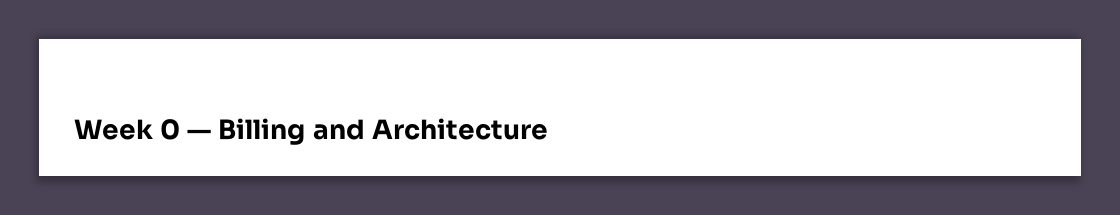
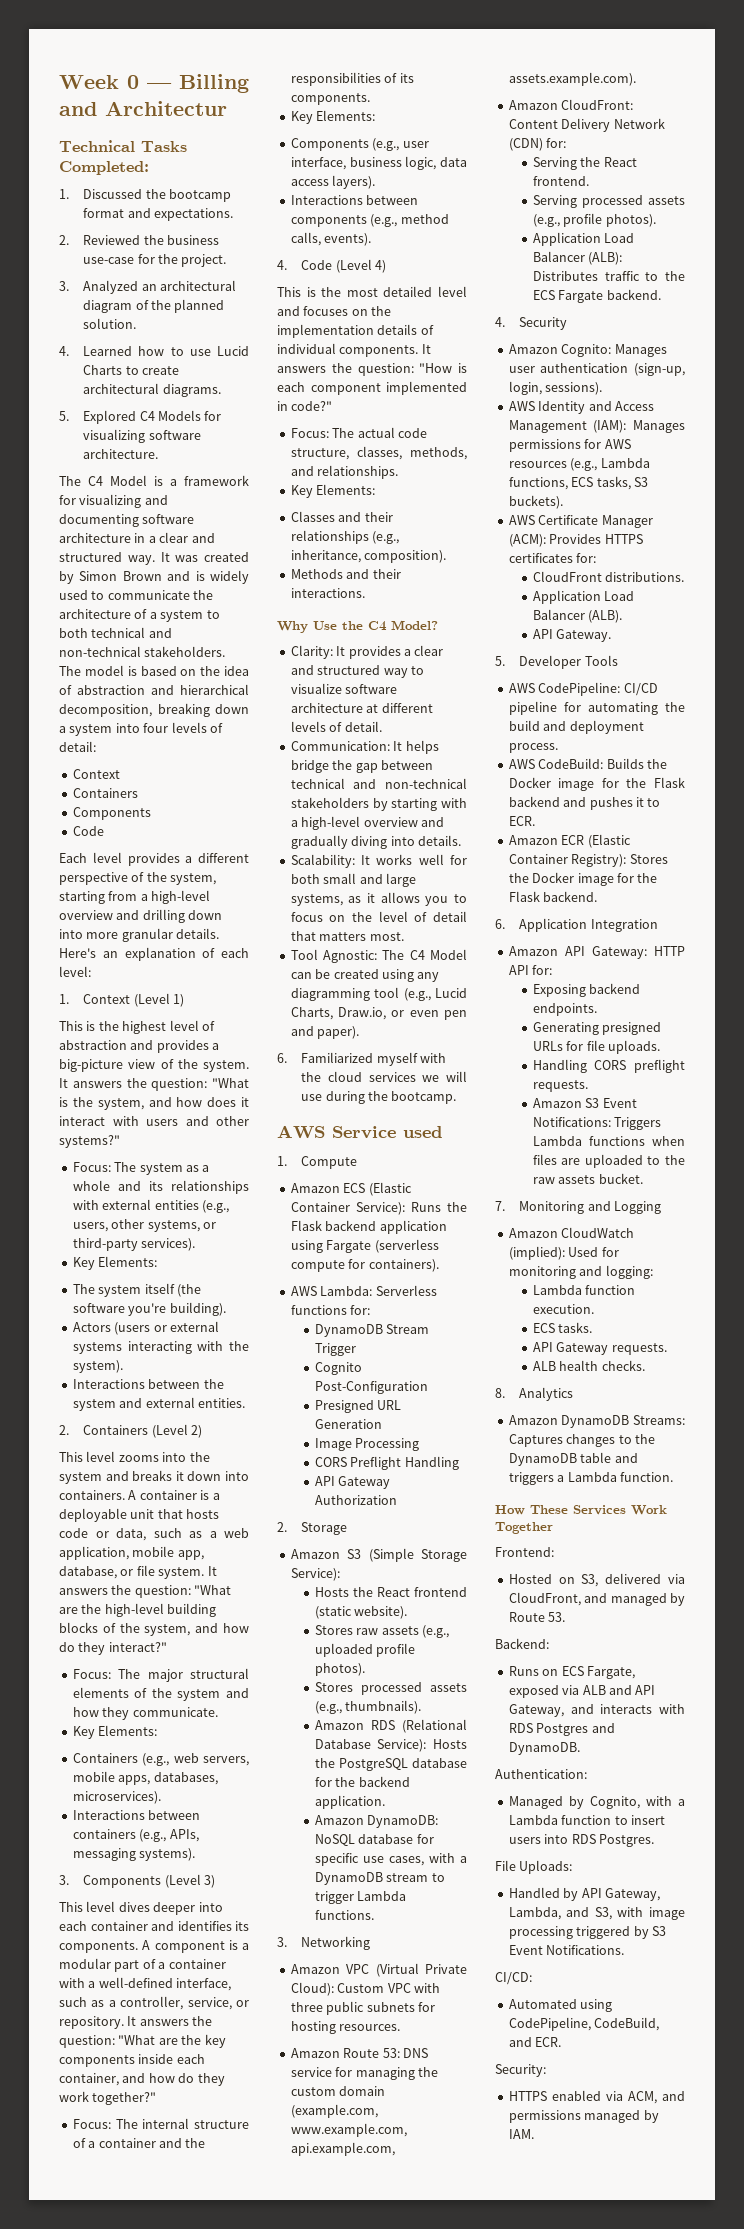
- Week 0 — Billing and Architecture
+ Week 0 — Billing and Architectur
+ Technical Tasks Completed:
+ 1. Discussed the bootcamp format and expectations.
+ 2. Reviewed the business use-case for the project.
+ 3. Analyzed an architectural diagram of the planned solution.
+ 4. Learned how to use Lucid Charts to create architectural diagrams.
+ 5. Explored C4 Models for visualizing software architecture.
+ The C4 Model is a framework for visualizing and documenting software architecture in a clear and structured way. It was created by Simon Brown and is widely used to communicate the architecture of a system to both technical and non-technical stakeholders. The model is based on the idea of abstraction and hierarchical decomposition, breaking down a system into four levels of detail:
+ Context
+ Containers
+ Components
+ Code
+ Each level provides a different perspective of the system, starting from a high-level overview and drilling down into more granular details. Here's an explanation of each level:
+ 1. Context (Level 1)
+ This is the highest level of abstraction and provides a big-picture view of the system. It answers the question: "What is the system, and how does it interact with users and other systems?"
+ Focus: The system as a whole and its relationships with external entities (e.g., users, other systems, or third-party services).
+ Key Elements:
+ The system itself (the software you're building).
+ Actors (users or external systems interacting with the system).
+ Interactions between the system and external entities.
+ 2. Containers (Level 2)
+ This level zooms into the system and breaks it down into containers. A container is a deployable unit that hosts code or data, such as a web application, mobile app, database, or file system. It answers the question: "What are the high-level building blocks of the system, and how do they interact?"
+ Focus: The major structural elements of the system and how they communicate.
+ Key Elements:
+ Containers (e.g., web servers, mobile apps, databases, microservices).
+ Interactions between containers (e.g., APIs, messaging systems).
+ 3. Components (Level 3)
+ This level dives deeper into each container and identifies its components. A component is a modular part of a container with a well-defined interface, such as a controller, service, or repository. It answers the question: "What are the key components inside each container, and how do they work together?"
+ Focus: The internal structure of a container and the responsibilities of its components.
+ Key Elements:
+ Components (e.g., user interface, business logic, data access layers).
+ Interactions between components (e.g., method calls, events).
+ 4. Code (Level 4)
+ This is the most detailed level and focuses on the implementation details of individual components. It answers the question: "How is each component implemented in code?"
+ Focus: The actual code structure, classes, methods, and relationships.
+ Key Elements:
+ Classes and their relationships (e.g., inheritance, composition).
+ Methods and their interactions.
+ Why Use the C4 Model?
+ Clarity: It provides a clear and structured way to visualize software architecture at different levels of detail.
+ Communication: It helps bridge the gap between technical and non-technical stakeholders by starting with a high-level overview and gradually diving into details.
+ Scalability: It works well for both small and large systems, as it allows you to focus on the level of detail that matters most.
+ Tool Agnostic: The C4 Model can be created using any diagramming tool (e.g., Lucid Charts, Draw.io, or even pen and paper).
+ 6. Familiarized myself with the cloud services we will use during the bootcamp.
+ AWS Service used
+ 1. Compute
+ Amazon ECS (Elastic Container Service): Runs the Flask backend application using Fargate (serverless compute for containers).
+ AWS Lambda: Serverless functions for:
+ DynamoDB Stream Trigger
+ Cognito Post-Configuration
+ Presigned URL Generation
+ Image Processing
+ CORS Preflight Handling
+ API Gateway Authorization
+ 2. Storage
+ Amazon S3 (Simple Storage Service):
+ Hosts the React frontend (static website).
+ Stores raw assets (e.g., uploaded profile photos).
+ Stores processed assets (e.g., thumbnails).
+ Amazon RDS (Relational Database Service): Hosts the PostgreSQL database for the backend application.
+ Amazon DynamoDB: NoSQL database for specific use cases, with a DynamoDB stream to trigger Lambda functions.
+ 3. Networking
+ Amazon VPC (Virtual Private Cloud): Custom VPC with three public subnets for hosting resources.
+ Amazon Route 53: DNS service for managing the custom domain (example.com, www.example.com, api.example.com, assets.example.com).
+ Amazon CloudFront: Content Delivery Network (CDN) for:
+ Serving the React frontend.
+ Serving processed assets (e.g., profile photos).
+ Application Load Balancer (ALB): Distributes traffic to the ECS Fargate backend.
+ 4. Security
+ Amazon Cognito: Manages user authentication (sign-up, login, sessions).
+ AWS Identity and Access Management (IAM): Manages permissions for AWS resources (e.g., Lambda functions, ECS tasks, S3 buckets).
+ AWS Certificate Manager (ACM): Provides HTTPS certificates for:
+ CloudFront distributions.
+ Application Load Balancer (ALB).
+ API Gateway.
+ 5. Developer Tools
+ AWS CodePipeline: CI/CD pipeline for automating the build and deployment process.
+ AWS CodeBuild: Builds the Docker image for the Flask backend and pushes it to ECR.
+ Amazon ECR (Elastic Container Registry): Stores the Docker image for the Flask backend.
+ 6. Application Integration
+ Amazon API Gateway: HTTP API for:
+ Exposing backend endpoints.
+ Generating presigned URLs for file uploads.
+ Handling CORS preflight requests.
+ Amazon S3 Event Notifications: Triggers Lambda functions when files are uploaded to the raw assets bucket.
+ 7. Monitoring and Logging
+ Amazon CloudWatch (implied): Used for monitoring and logging:
+ Lambda function execution.
+ ECS tasks.
+ API Gateway requests.
+ ALB health checks.
+ 8. Analytics
+ Amazon DynamoDB Streams: Captures changes to the DynamoDB table and triggers a Lambda function.
+ How These Services Work Together
+ Frontend:
+ Hosted on S3, delivered via CloudFront, and managed by Route 53.
+ Backend:
+ Runs on ECS Fargate, exposed via ALB and API Gateway, and interacts with RDS Postgres and DynamoDB.
+ Authentication:
+ Managed by Cognito, with a Lambda function to insert users into RDS Postgres.
+ File Uploads:
+ Handled by API Gateway, Lambda, and S3, with image processing triggered by S3 Event Notifications.
+ CI/CD:
+ Automated using CodePipeline, CodeBuild, and ECR.
+ Security:
+ HTTPS enabled via ACM, and permissions managed by IAM.

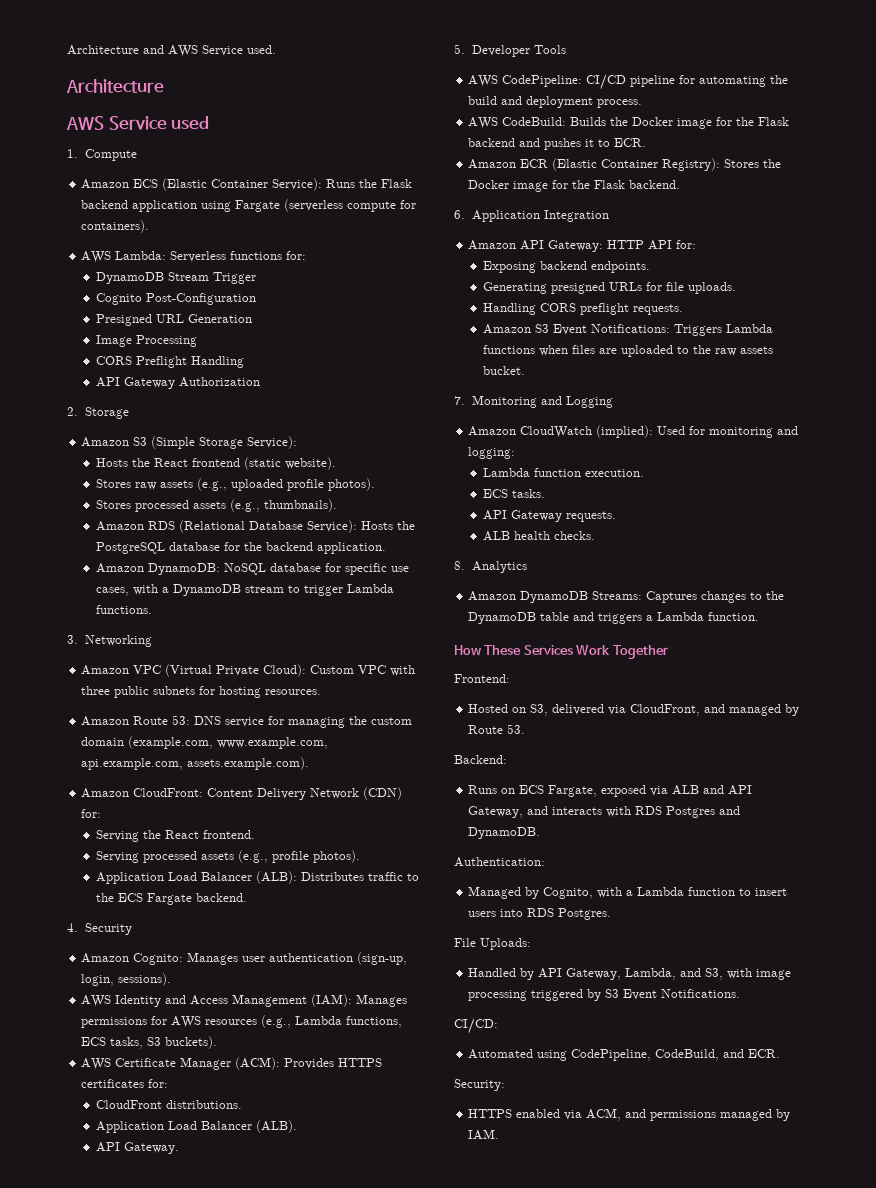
- Week 0 — Billing and Architectur
- Technical Tasks Completed:
- 1. Discussed the bootcamp format and expectations.
- 2. Reviewed the business use-case for the project.
- 3. Analyzed an architectural diagram of the planned solution.
- 4. Learned how to use Lucid Charts to create architectural diagrams.
- 5. Explored C4 Models for visualizing software architecture.
- The C4 Model is a framework for visualizing and documenting software architecture in a clear and structured way. It was created by Simon Brown and is widely used to communicate the architecture of a system to both technical and non-technical stakeholders. The model is based on the idea of abstraction and hierarchical decomposition, breaking down a system into four levels of detail:
- Context
- Containers
- Components
- Code
- Each level provides a different perspective of the system, starting from a high-level overview and drilling down into more granular details. Here's an explanation of each level:
- 1. Context (Level 1)
- This is the highest level of abstraction and provides a big-picture view of the system. It answers the question: "What is the system, and how does it interact with users and other systems?"
- Focus: The system as a whole and its relationships with external entities (e.g., users, other systems, or third-party services).
- Key Elements:
- The system itself (the software you're building).
- Actors (users or external systems interacting with the system).
- Interactions between the system and external entities.
- 2. Containers (Level 2)
- This level zooms into the system and breaks it down into containers. A container is a deployable unit that hosts code or data, such as a web application, mobile app, database, or file system. It answers the question: "What are the high-level building blocks of the system, and how do they interact?"
- Focus: The major structural elements of the system and how they communicate.
- Key Elements:
- Containers (e.g., web servers, mobile apps, databases, microservices).
- Interactions between containers (e.g., APIs, messaging systems).
- 3. Components (Level 3)
- This level dives deeper into each container and identifies its components. A component is a modular part of a container with a well-defined interface, such as a controller, service, or repository. It answers the question: "What are the key components inside each container, and how do they work together?"
- Focus: The internal structure of a container and the responsibilities of its components.
- Key Elements:
- Components (e.g., user interface, business logic, data access layers).
- Interactions between components (e.g., method calls, events).
- 4. Code (Level 4)
- This is the most detailed level and focuses on the implementation details of individual components. It answers the question: "How is each component implemented in code?"
- Focus: The actual code structure, classes, methods, and relationships.
- Key Elements:
- Classes and their relationships (e.g., inheritance, composition).
- Methods and their interactions.
- Why Use the C4 Model?
- Clarity: It provides a clear and structured way to visualize software architecture at different levels of detail.
- Communication: It helps bridge the gap between technical and non-technical stakeholders by starting with a high-level overview and gradually diving into details.
- Scalability: It works well for both small and large systems, as it allows you to focus on the level of detail that matters most.
- Tool Agnostic: The C4 Model can be created using any diagramming tool (e.g., Lucid Charts, Draw.io, or even pen and paper).
- 6. Familiarized myself with the cloud services we will use during the bootcamp.
+ Architecture and AWS Service used.
+ Architecture

